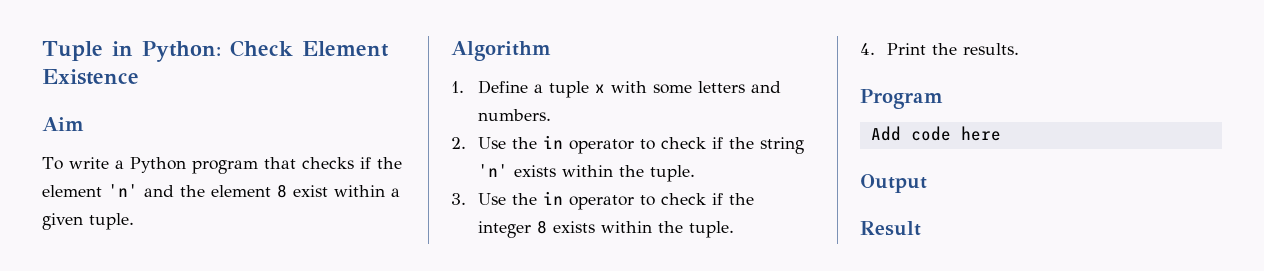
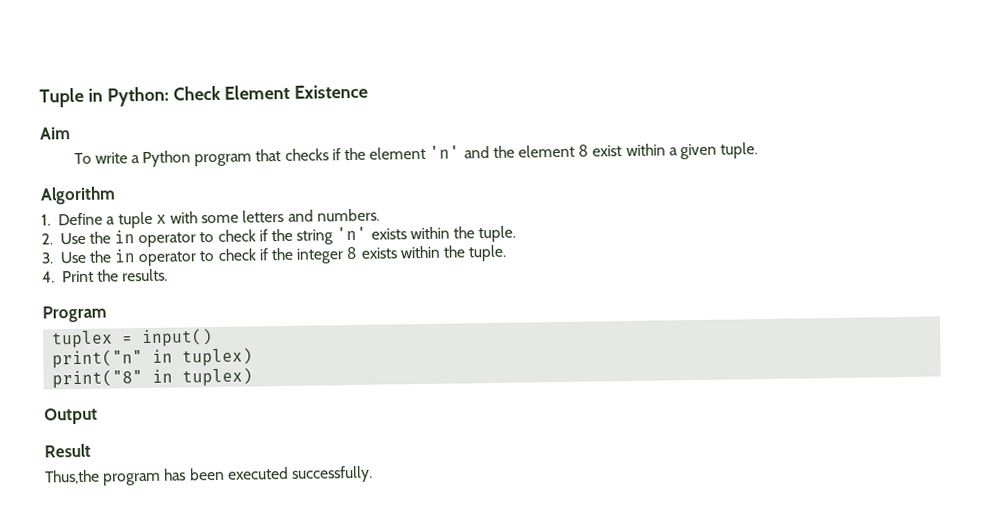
- Add code here
+ tuplex = input()
+ print("n" in tuplex)
+ print("8" in tuplex)
  Output
  Result
+ Thus,the program has been executed successfully.

